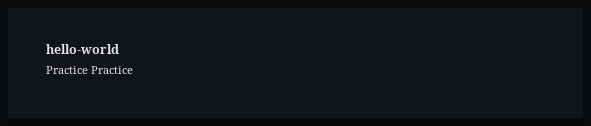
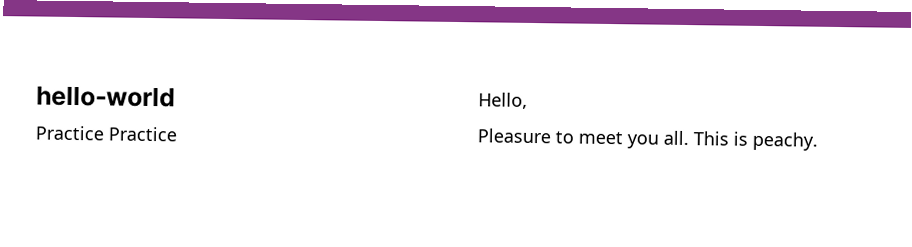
+ Hello,
+ Pleasure to meet you all. This is peachy.

